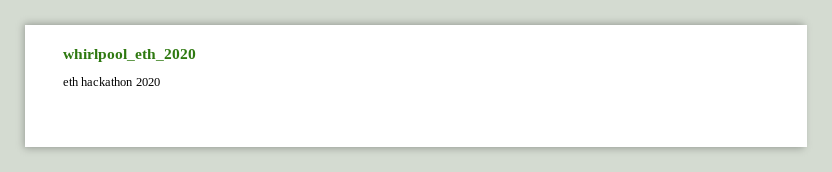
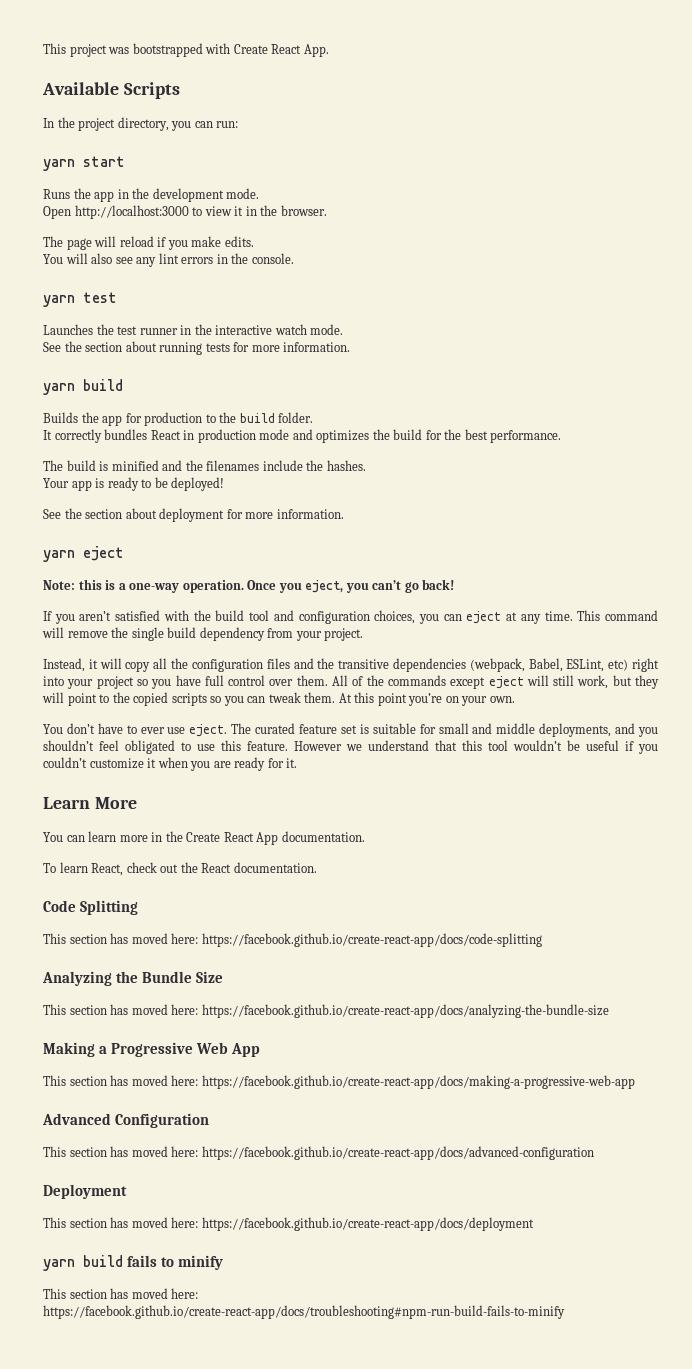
- whirlpool_eth_2020
- eth hackathon 2020
+ This project was bootstrapped with Create React App.
+ Available Scripts
+ In the project directory, you can run:
+ yarn start
+ Runs the app in the development mode.
+ Open http://localhost:3000 to view it in the browser.
+ The page will reload if you make edits.
+ You will also see any lint errors in the console.
+ yarn test
+ Launches the test runner in the interactive watch mode.
+ See the section about running tests for more information.
+ yarn build
+ Builds the app for production to the build folder.
+ It correctly bundles React in production mode and optimizes the build for the best performance.
+ The build is minified and the filenames include the hashes.
+ Your app is ready to be deployed!
+ See the section about deployment for more information.
+ yarn eject
+ Note: this is a one-way operation. Once you eject, you can’t go back!
+ If you aren’t satisfied with the build tool and configuration choices, you can eject at any time. This command will remove the single build dependency from your project.
+ Instead, it will copy all the configuration files and the transitive dependencies (webpack, Babel, ESLint, etc) right into your project so you have full control over them. All of the commands except eject will still work, but they will point to the copied scripts so you can tweak them. At this point you’re on your own.
+ You don’t have to ever use eject. The curated feature set is suitable for small and middle deployments, and you shouldn’t feel obligated to use this feature. However we understand that this tool wouldn’t be useful if you couldn’t customize it when you are ready for it.
+ Learn More
+ You can learn more in the Create React App documentation.
+ To learn React, check out the React documentation.
+ Code Splitting
+ This section has moved here: https://facebook.github.io/create-react-app/docs/code-splitting
+ Analyzing the Bundle Size
+ This section has moved here: https://facebook.github.io/create-react-app/docs/analyzing-the-bundle-size
+ Making a Progressive Web App
+ This section has moved here: https://facebook.github.io/create-react-app/docs/making-a-progressive-web-app
+ Advanced Configuration
+ This section has moved here: https://facebook.github.io/create-react-app/docs/advanced-configuration
+ Deployment
+ This section has moved here: https://facebook.github.io/create-react-app/docs/deployment
+ yarn build fails to minify
+ This section has moved here: https://facebook.github.io/create-react-app/docs/troubleshooting#npm-run-build-fails-to-minify

